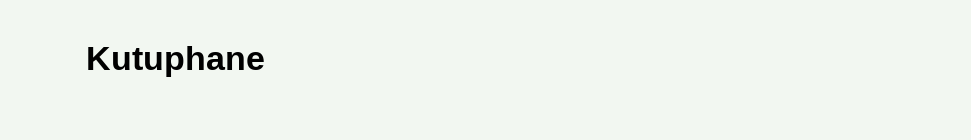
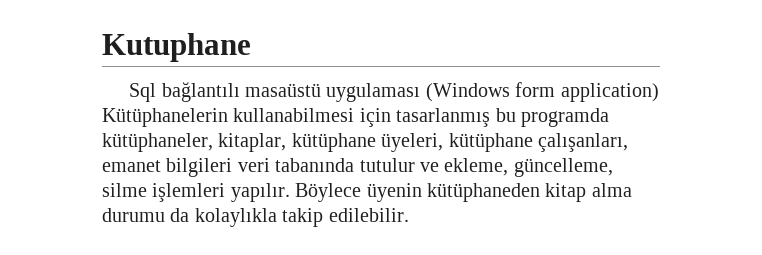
+ Sql bağlantılı masaüstü uygulaması (Windows form application) Kütüphanelerin kullanabilmesi için tasarlanmış bu programda kütüphaneler, kitaplar, kütüphane üyeleri, kütüphane çalışanları, emanet bilgileri veri tabanında tutulur ve ekleme, güncelleme, silme işlemleri yapılır. Böylece üyenin kütüphaneden kitap alma durumu da kolaylıkla takip edilebilir.

